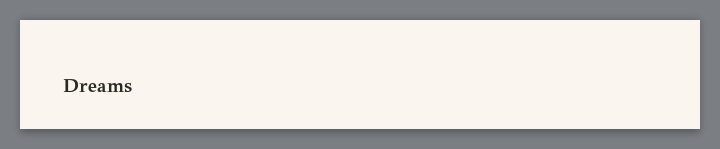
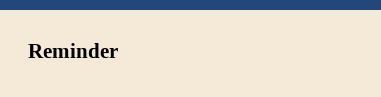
- Dreams
+ Reminder

